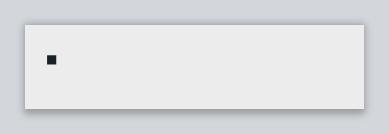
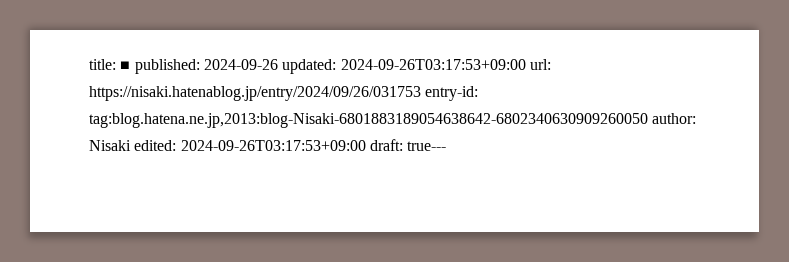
- ■
+ title: ■ published: 2024-09-26 updated: 2024-09-26T03:17:53+09:00 url: https://nisaki.hatenablog.jp/entry/2024/09/26/031753 entry-id: tag:blog.hatena.ne.jp,2013:blog-Nisaki-6801883189054638642-6802340630909260050 author: Nisaki edited: 2024-09-26T03:17:53+09:00 draft: true---

